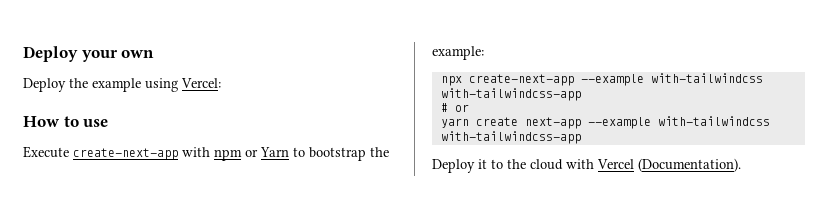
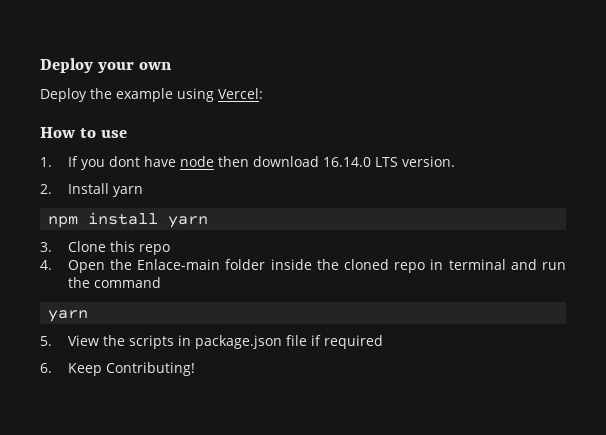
- Execute create-next-app with npm or Yarn to bootstrap the example:
- npx create-next-app --example with-tailwindcss with-tailwindcss-app
- # or
- yarn create next-app --example with-tailwindcss with-tailwindcss-app
- Deploy it to the cloud with Vercel (Documentation).
+ 1. If you dont have node then download 16.14.0 LTS version.
+ 2. Install yarn
+ npm install yarn
+ 3. Clone this repo
+ 4. Open the Enlace-main folder inside the cloned repo in terminal and run the command
+ yarn
+ 5. View the scripts in package.json file if required
+ 6. Keep Contributing!

